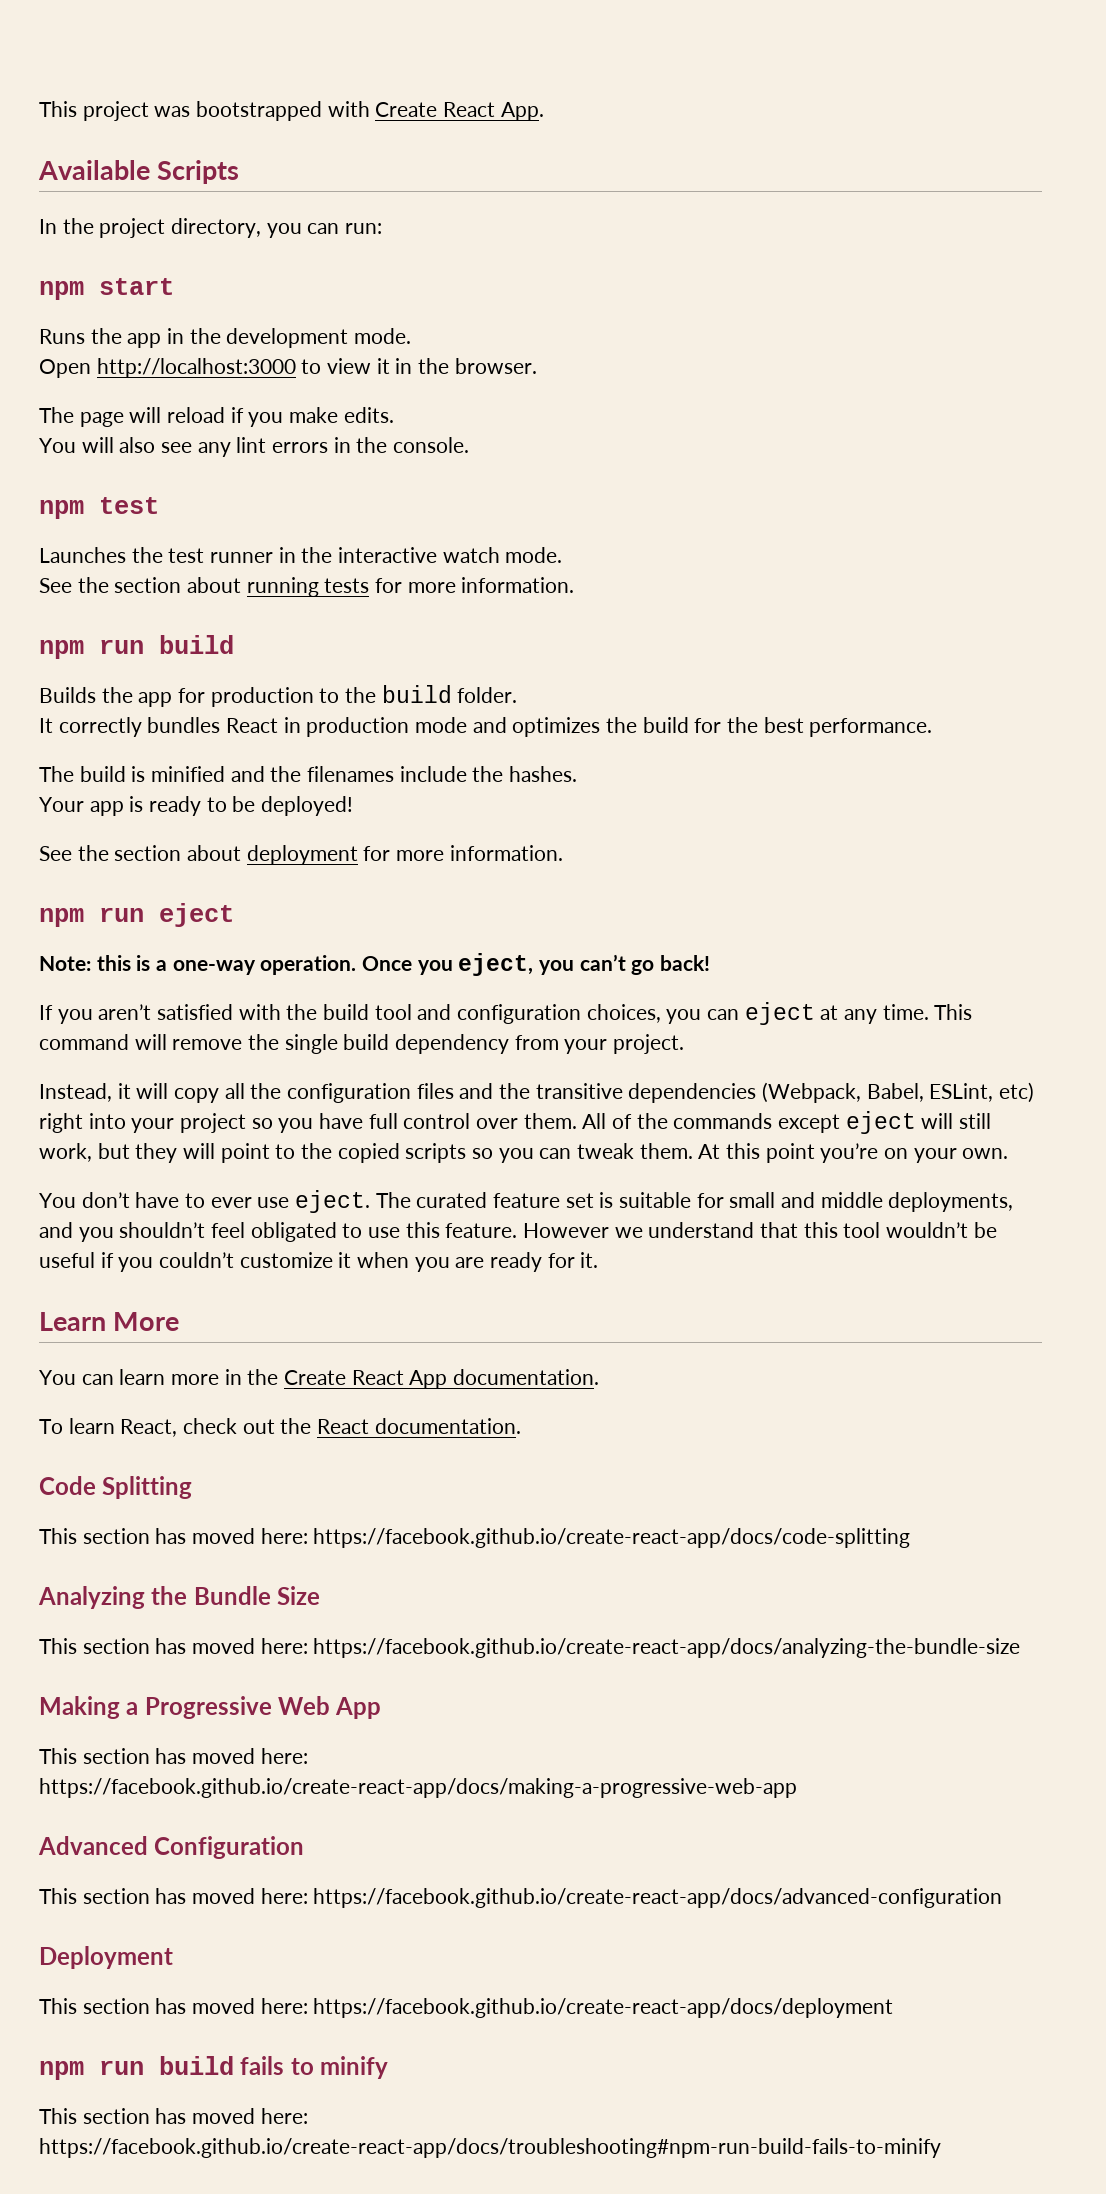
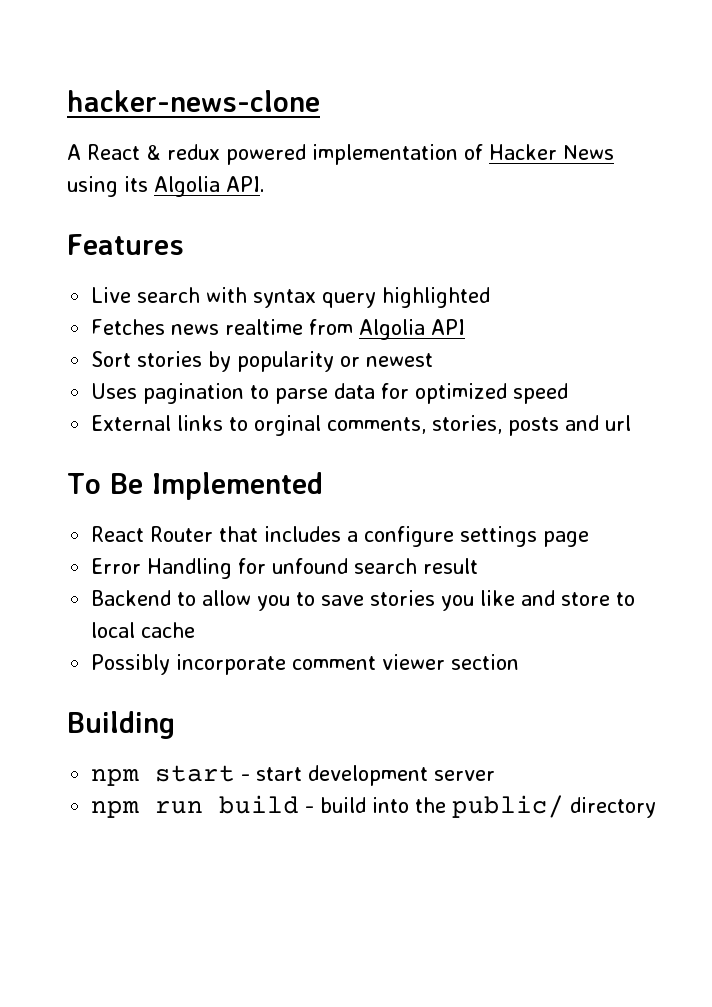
- This project was bootstrapped with Create React App.
- Available Scripts
- In the project directory, you can run:
- npm start
- Runs the app in the development mode.
- Open http://localhost:3000 to view it in the browser.
- The page will reload if you make edits.
- You will also see any lint errors in the console.
- npm test
- Launches the test runner in the interactive watch mode.
- See the section about running tests for more information.
- npm run build
- Builds the app for production to the build folder.
- It correctly bundles React in production mode and optimizes the build for the best performance.
- The build is minified and the filenames include the hashes.
- Your app is ready to be deployed!
- See the section about deployment for more information.
- npm run eject
- Note: this is a one-way operation. Once you eject, you can’t go back!
- If you aren’t satisfied with the build tool and configuration choices, you can eject at any time. This command will remove the single build dependency from your project.
- Instead, it will copy all the configuration files and the transitive dependencies (Webpack, Babel, ESLint, etc) right into your project so you have full control over them. All of the commands except eject will still work, but they will point to the copied scripts so you can tweak them. At this point you’re on your own.
- You don’t have to ever use eject. The curated feature set is suitable for small and middle deployments, and you shouldn’t feel obligated to use this feature. However we understand that this tool wouldn’t be useful if you couldn’t customize it when you are ready for it.
- Learn More
- You can learn more in the Create React App documentation.
- To learn React, check out the React documentation.
- Code Splitting
- This section has moved here: https://facebook.github.io/create-react-app/docs/code-splitting
- Analyzing the Bundle Size
- This section has moved here: https://facebook.github.io/create-react-app/docs/analyzing-the-bundle-size
- Making a Progressive Web App
- This section has moved here: https://facebook.github.io/create-react-app/docs/making-a-progressive-web-app
- Advanced Configuration
- This section has moved here: https://facebook.github.io/create-react-app/docs/advanced-configuration
- Deployment
- This section has moved here: https://facebook.github.io/create-react-app/docs/deployment
- npm run build fails to minify
- This section has moved here: https://facebook.github.io/create-react-app/docs/troubleshooting#npm-run-build-fails-to-minify
+ hacker-news-clone
+ A React & redux powered implementation of Hacker News using its Algolia API.
+ Features
+ Live search with syntax query highlighted
+ Fetches news realtime from Algolia API
+ Sort stories by popularity or newest
+ Uses pagination to parse data for optimized speed
+ External links to orginal comments, stories, posts and url
+ To Be Implemented
+ React Router that includes a configure settings page
+ Error Handling for unfound search result
+ Backend to allow you to save stories you like and store to local cache
+ Possibly incorporate comment viewer section
+ Building
+ npm start - start development server
+ npm run build - build into the public/ directory

